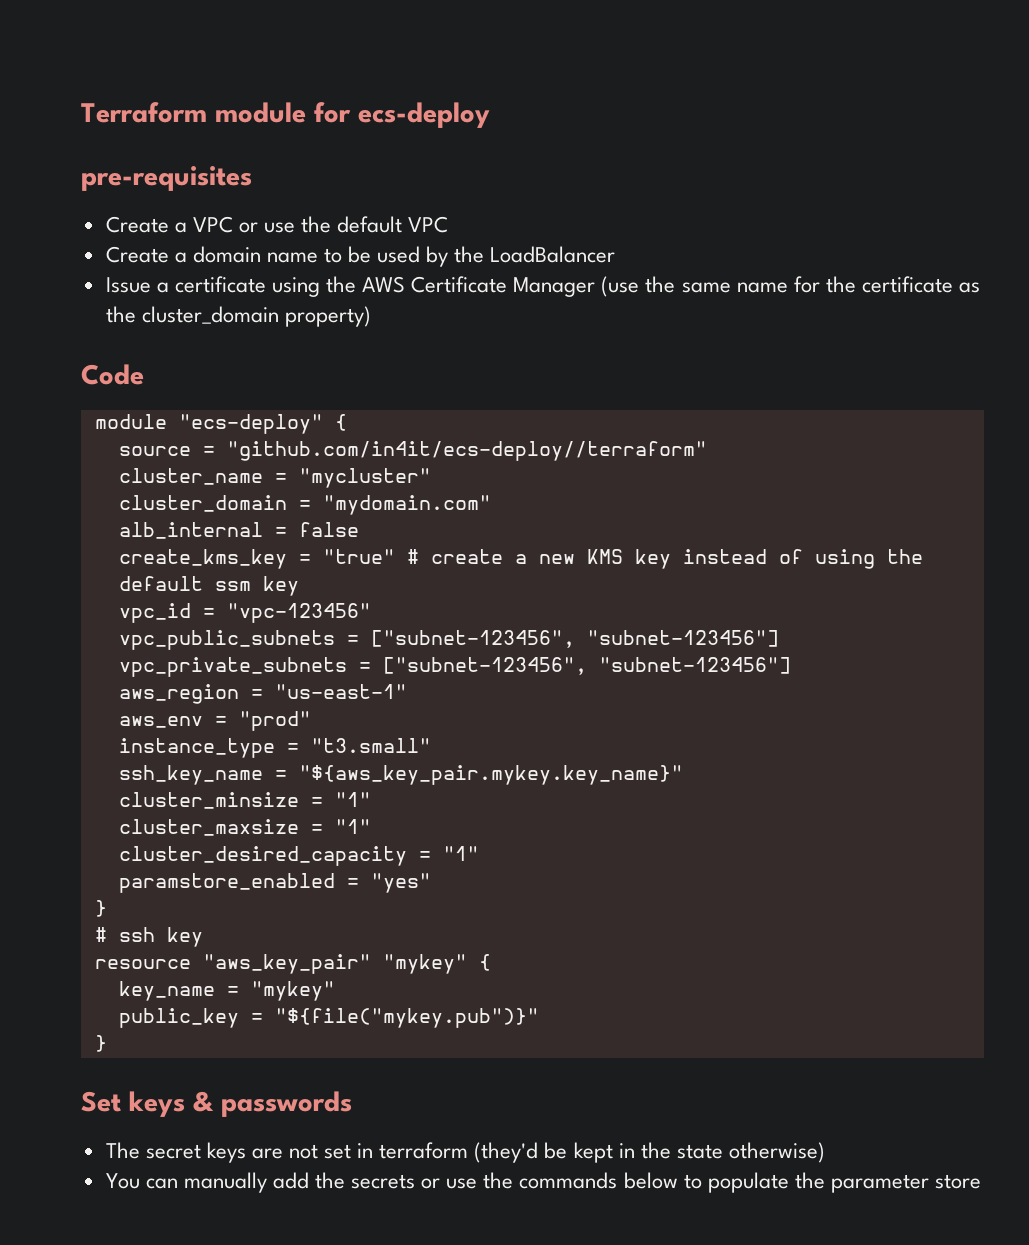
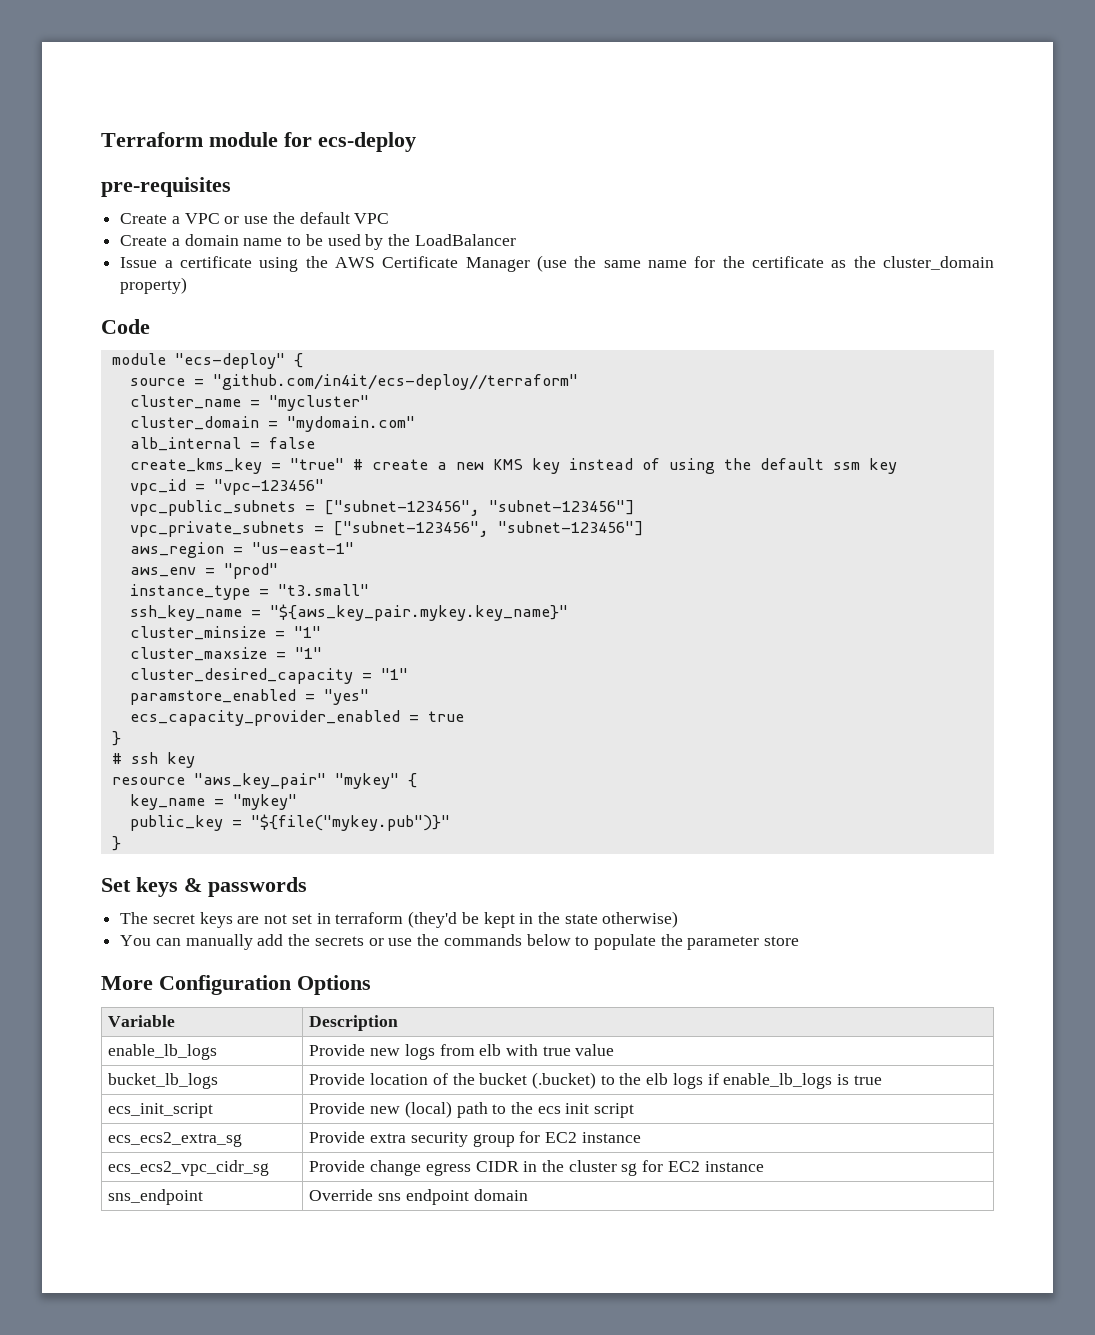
+ ecs_capacity_provider_enabled = true
+ More Configuration Options
+ Variable | Description
+ enable_lb_logs | Provide new logs from elb with true value
+ bucket_lb_logs | Provide location of the bucket (.bucket) to the elb logs if enable_lb_logs is true
+ ecs_init_script | Provide new (local) path to the ecs init script
+ ecs_ecs2_extra_sg | Provide extra security group for EC2 instance
+ ecs_ecs2_vpc_cidr_sg | Provide change egress CIDR in the cluster sg for EC2 instance
+ sns_endpoint | Override sns endpoint domain

